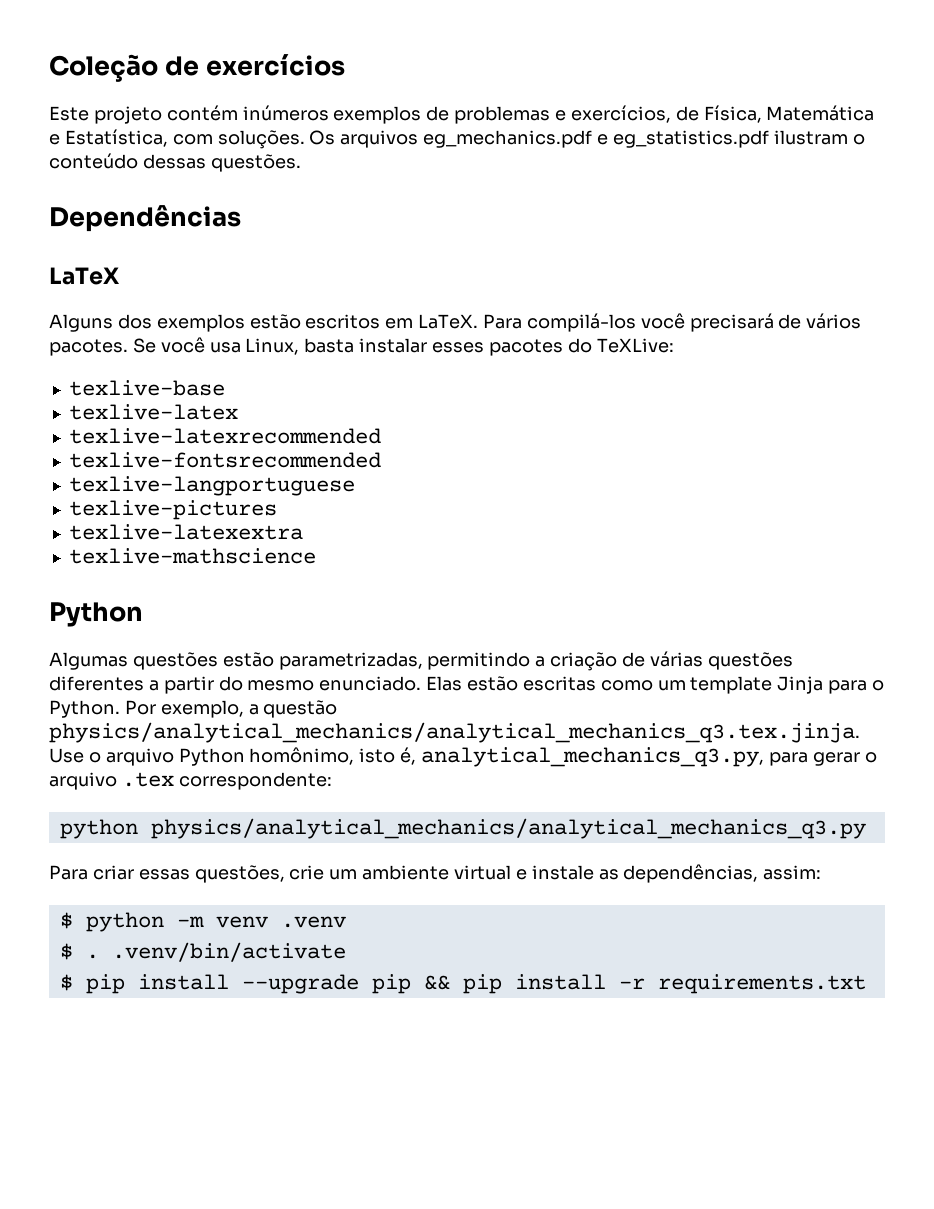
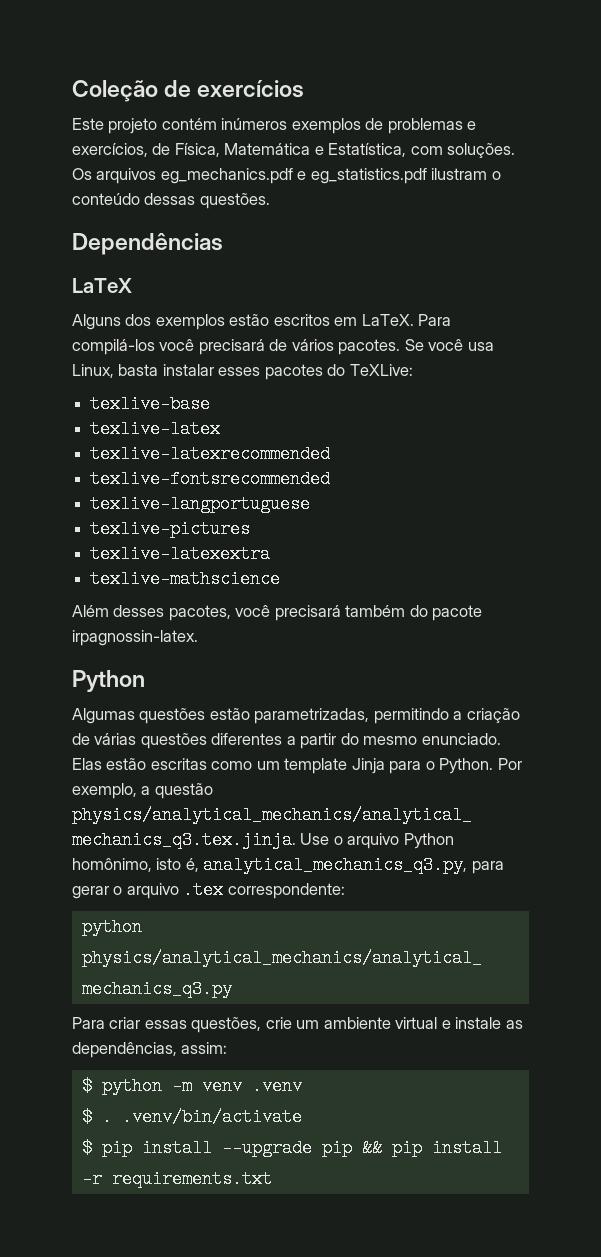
+ Além desses pacotes, você precisará também do pacote irpagnossin-latex.

